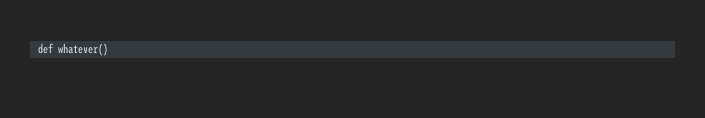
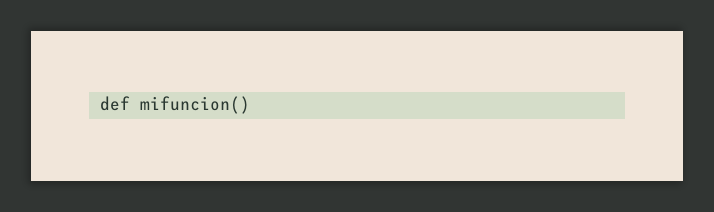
- def whatever()
+ def mifuncion()

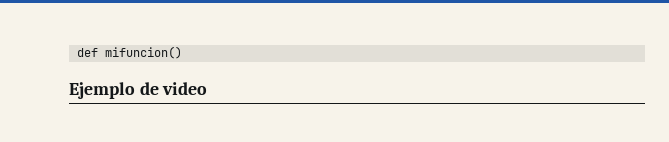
+ Ejemplo de video

